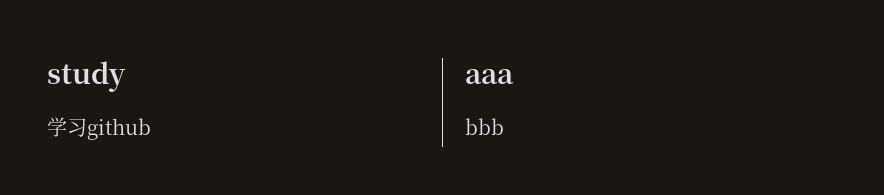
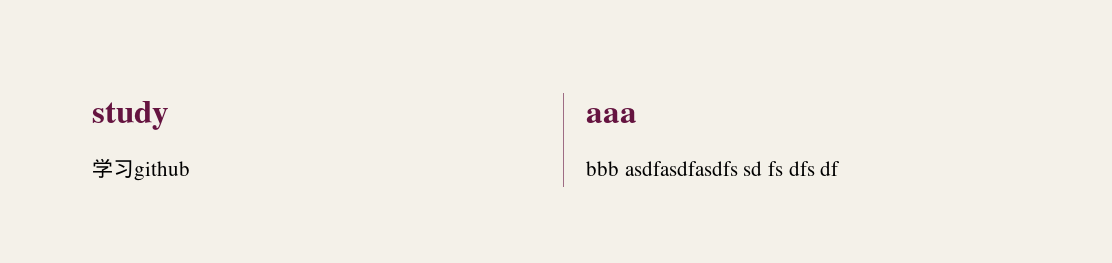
- bbb
+ bbb asdfasdfasdfs sd fs dfs df

